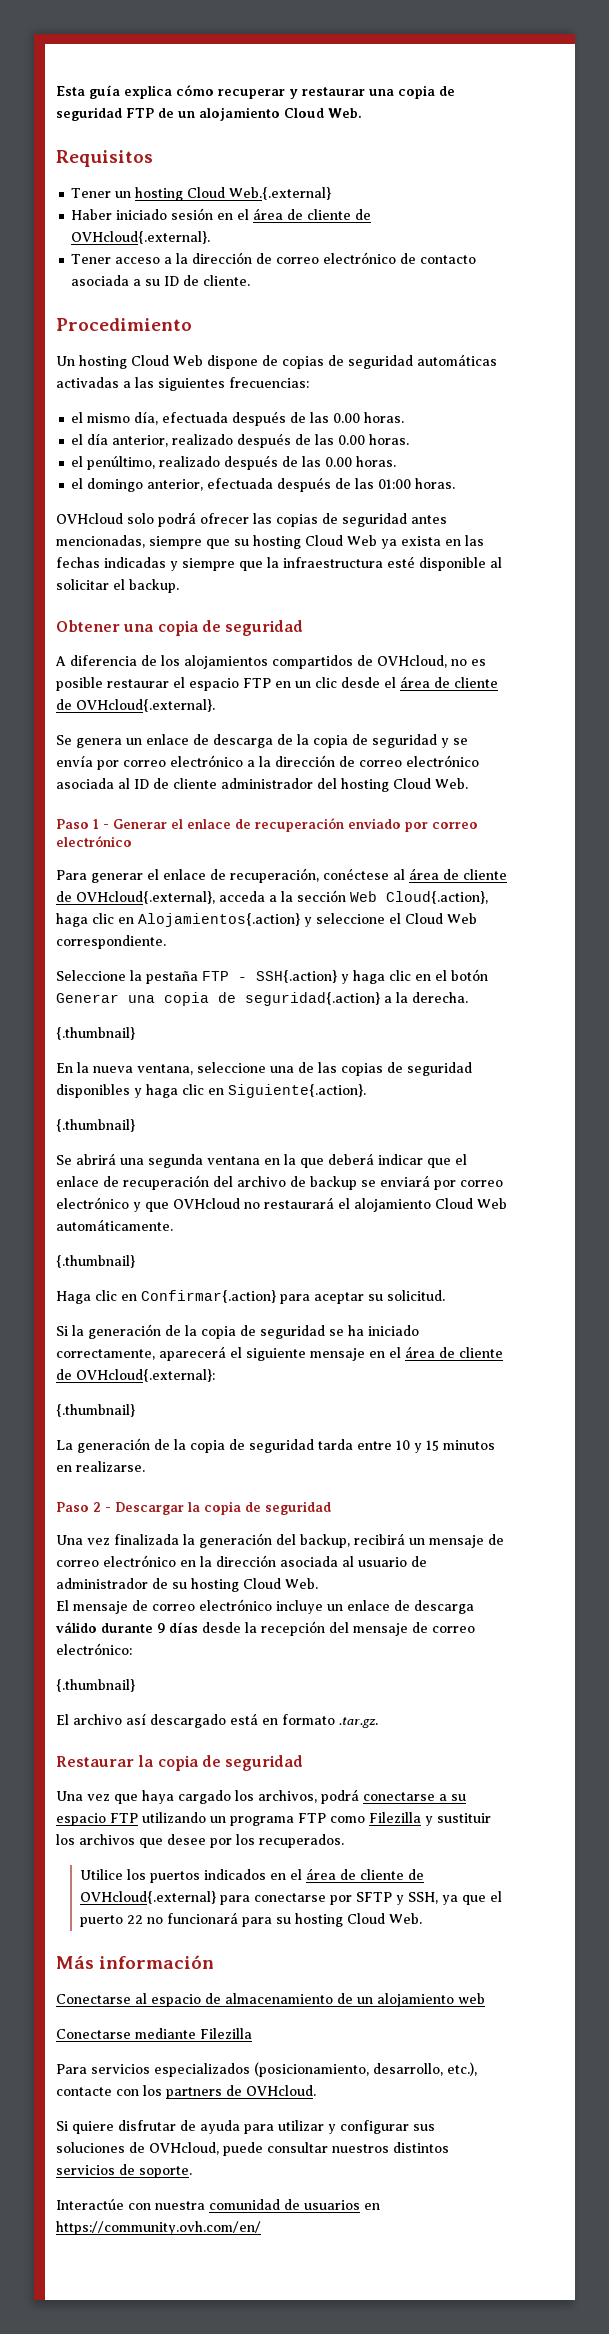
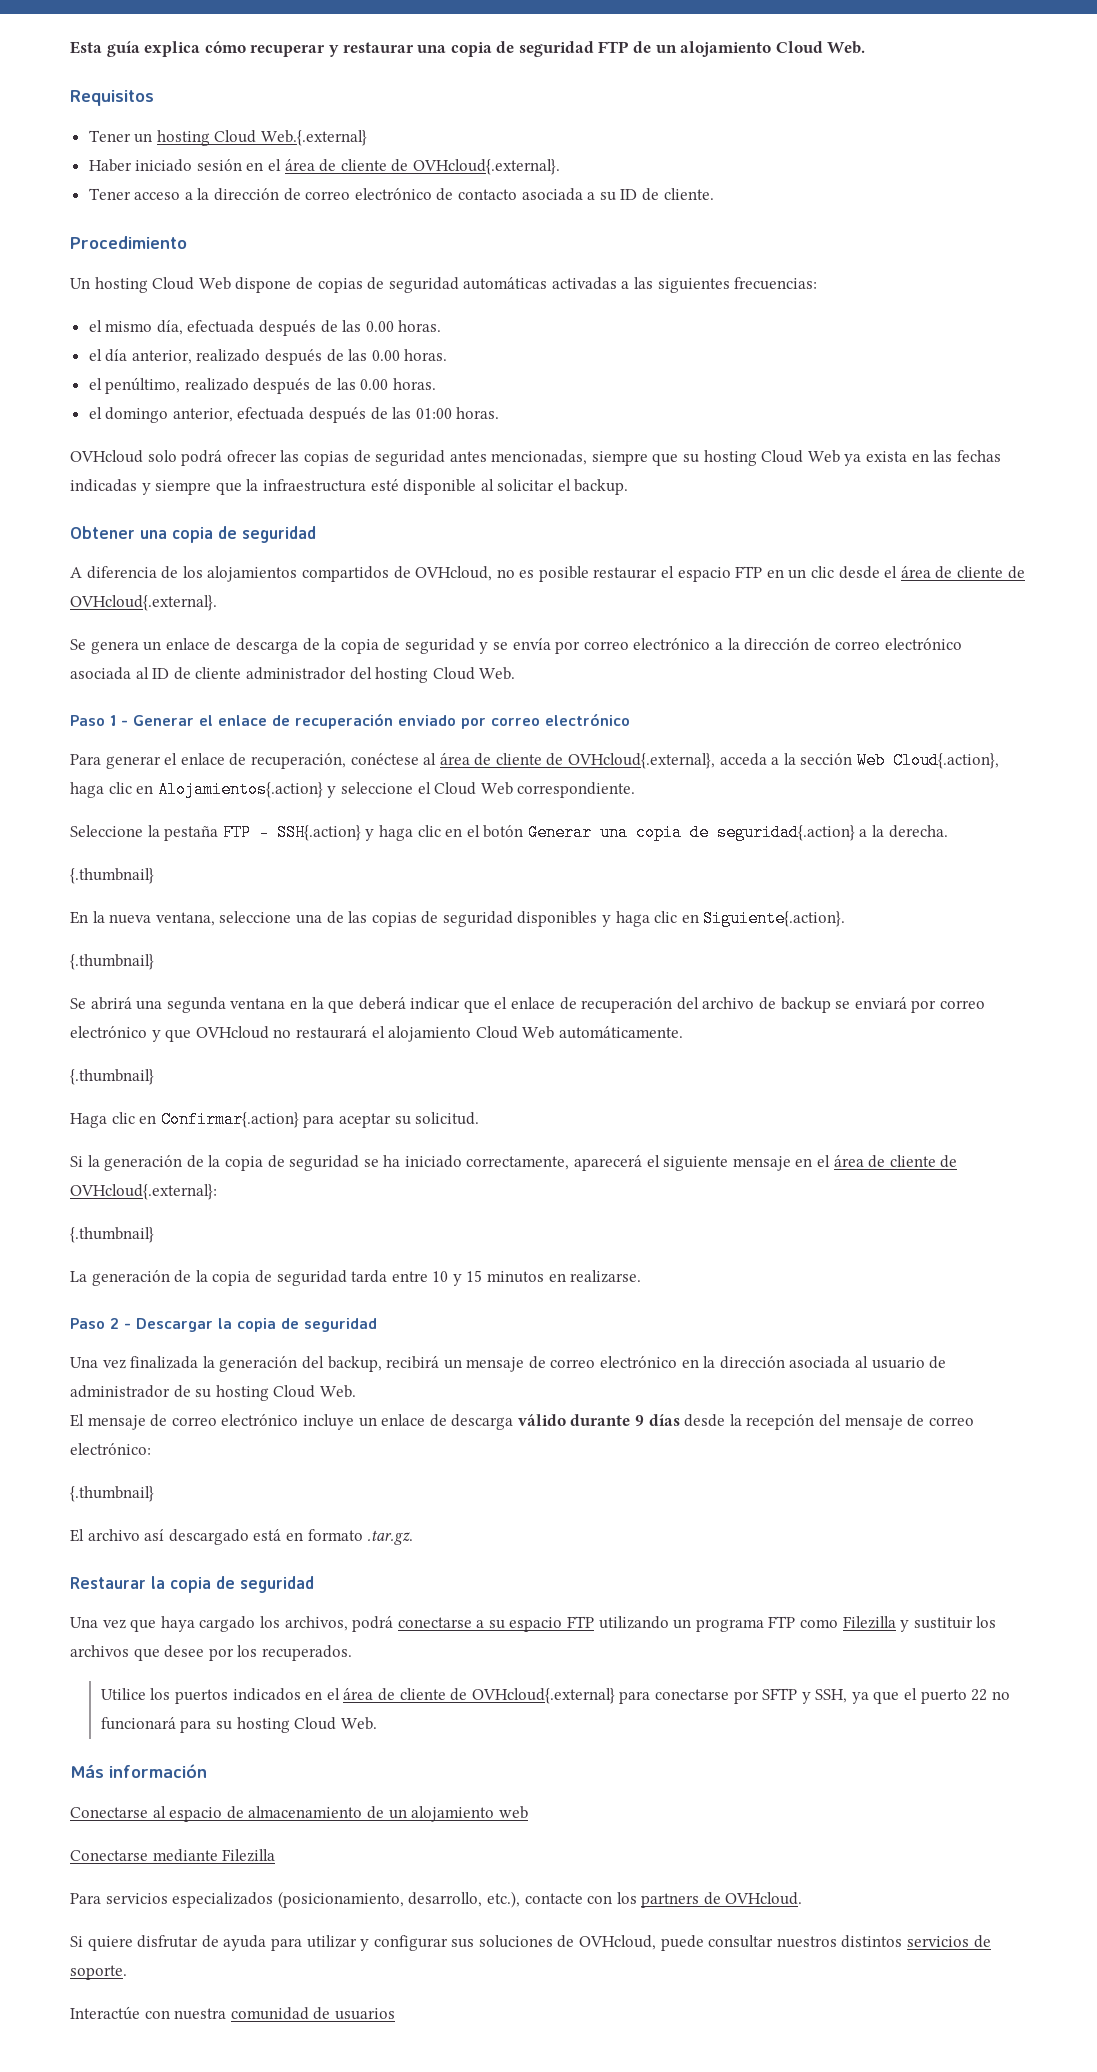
- Interactúe con nuestra comunidad de usuarios en https://community.ovh.com/en/
+ Interactúe con nuestra comunidad de usuarios

